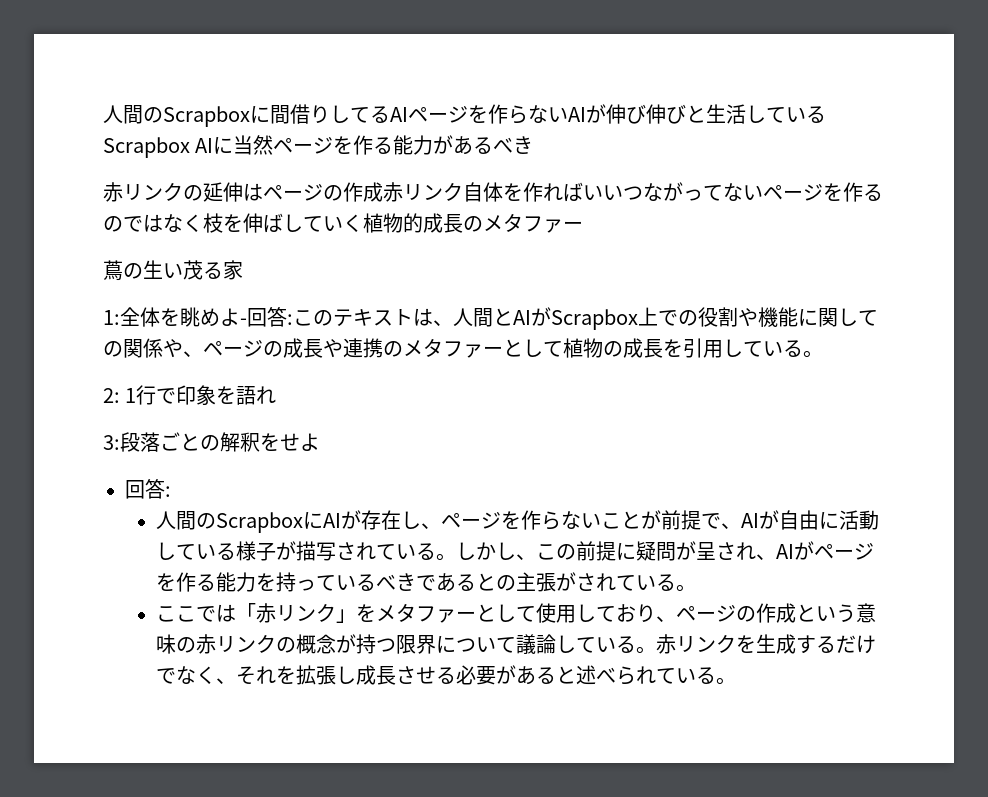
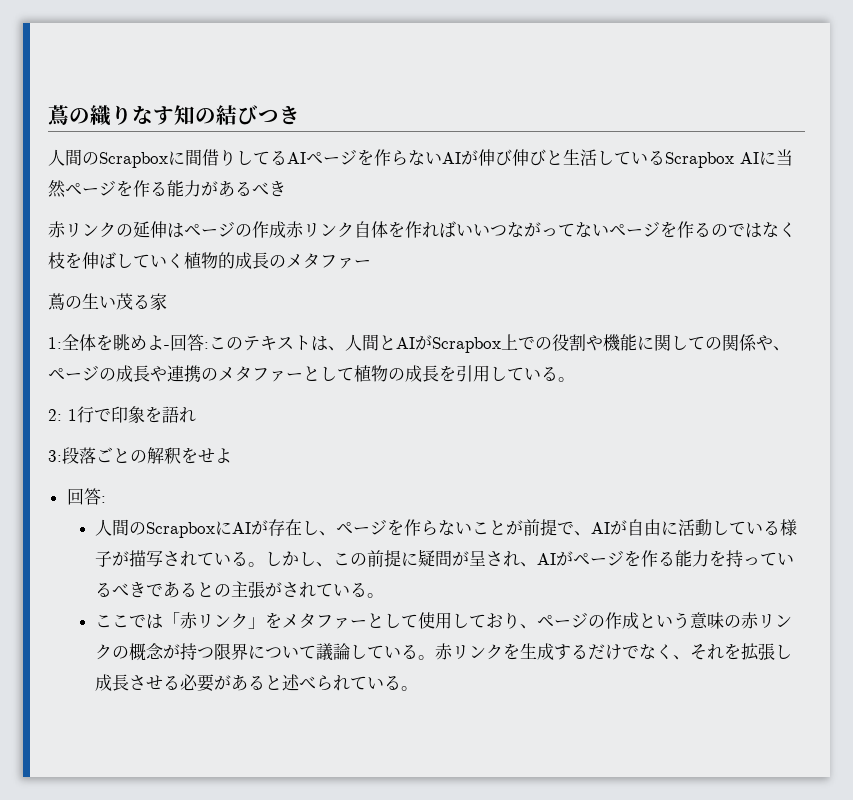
+ 蔦の織りなす知の結びつき

